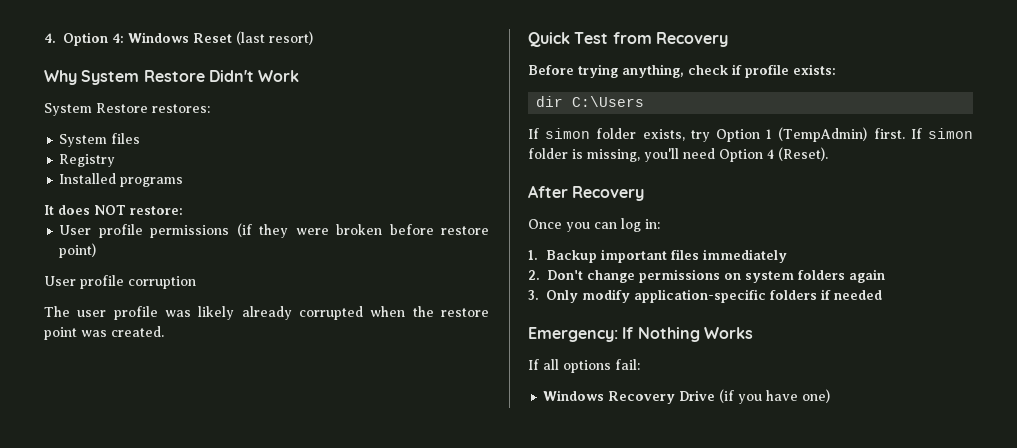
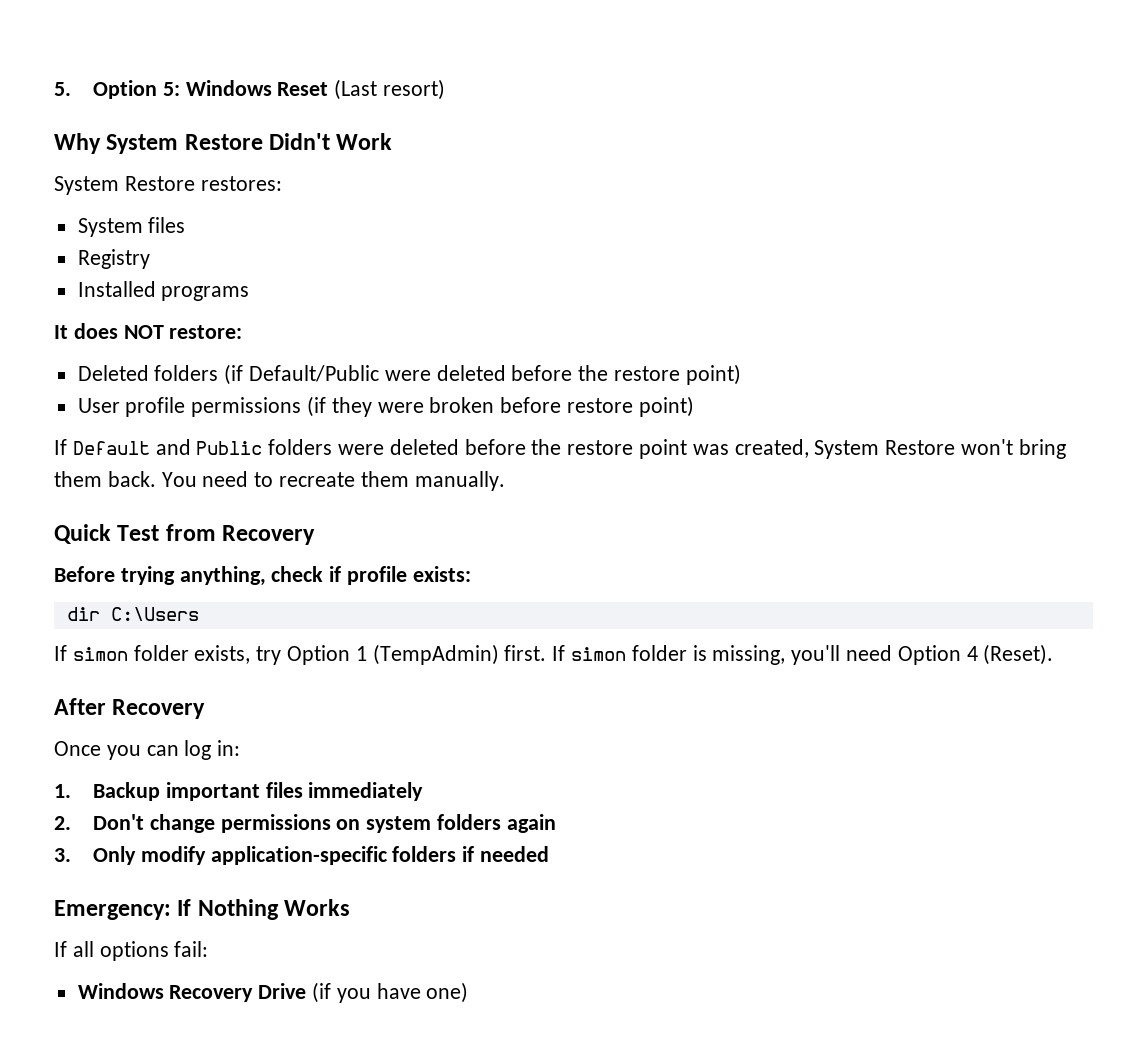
- 4. Option 4: Windows Reset (last resort)
+ 5. Option 5: Windows Reset (Last resort)
+ Deleted folders (if Default/Public were deleted before the restore point)
- User profile corruption
- The user profile was likely already corrupted when the restore point was created.
+ If Default and Public folders were deleted before the restore point was created, System Restore won't bring them back. You need to recreate them manually.

